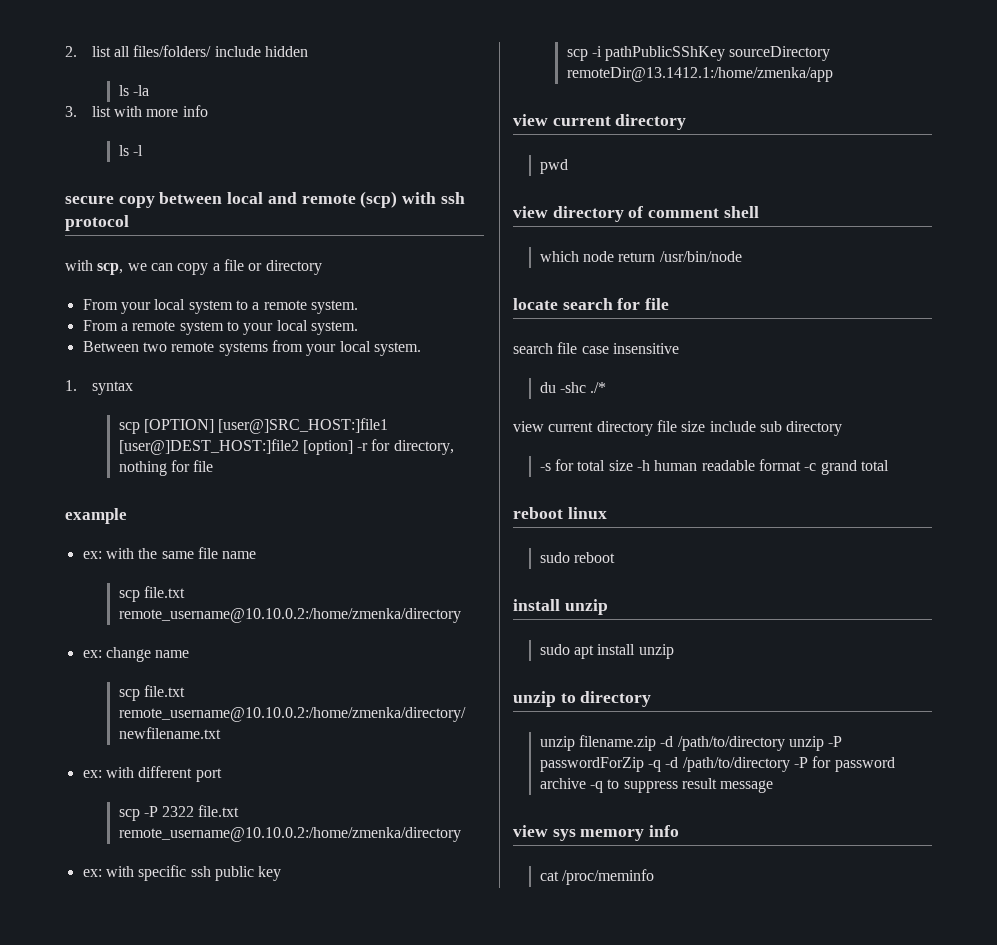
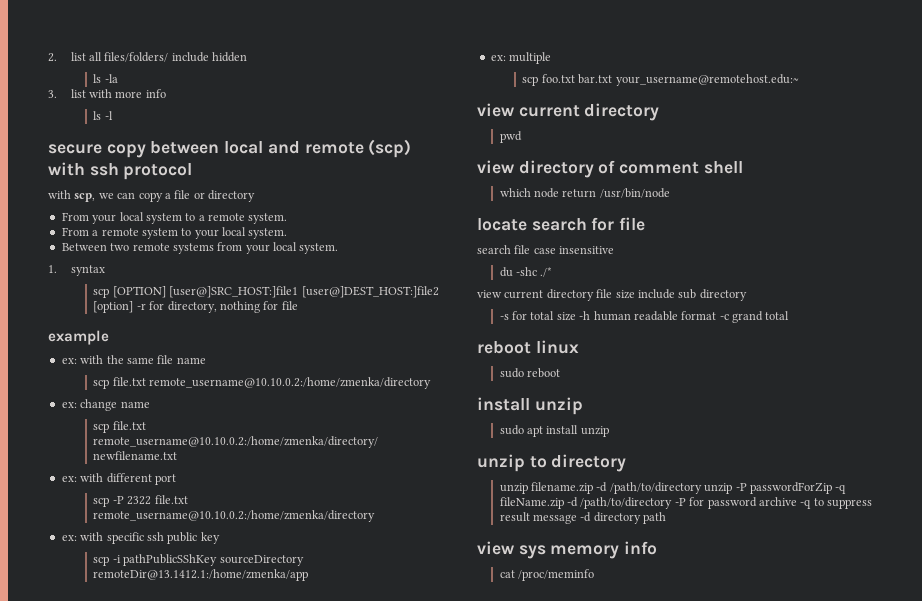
+ ex: multiple
+ scp foo.txt bar.txt your_username@remotehost.edu:~
- unzip filename.zip -d /path/to/directory unzip -P passwordForZip -q -d /path/to/directory -P for password archive -q to suppress result message
+ unzip filename.zip -d /path/to/directory unzip -P passwordForZip -q fileName.zip -d /path/to/directory -P for password archive -q to suppress result message -d directory path

